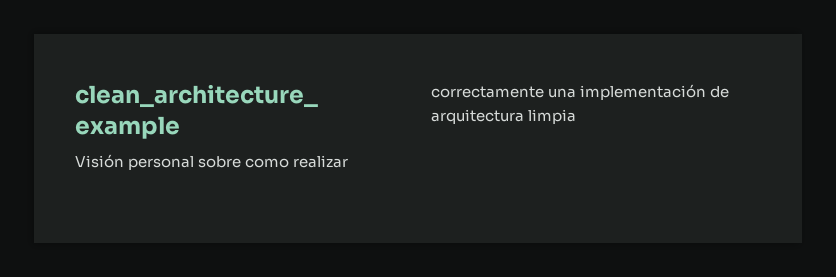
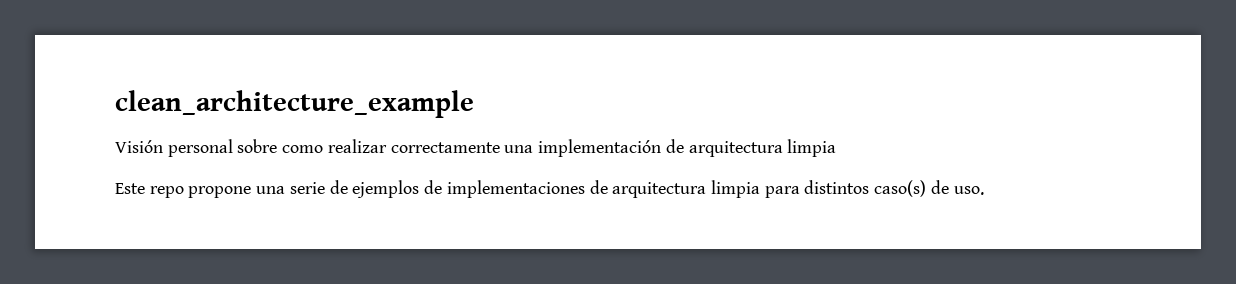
+ Este repo propone una serie de ejemplos de implementaciones de arquitectura limpia para distintos caso(s) de uso.

